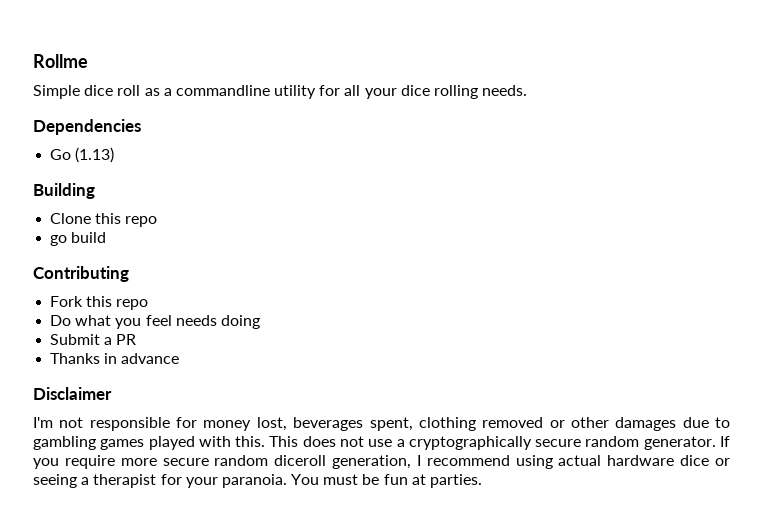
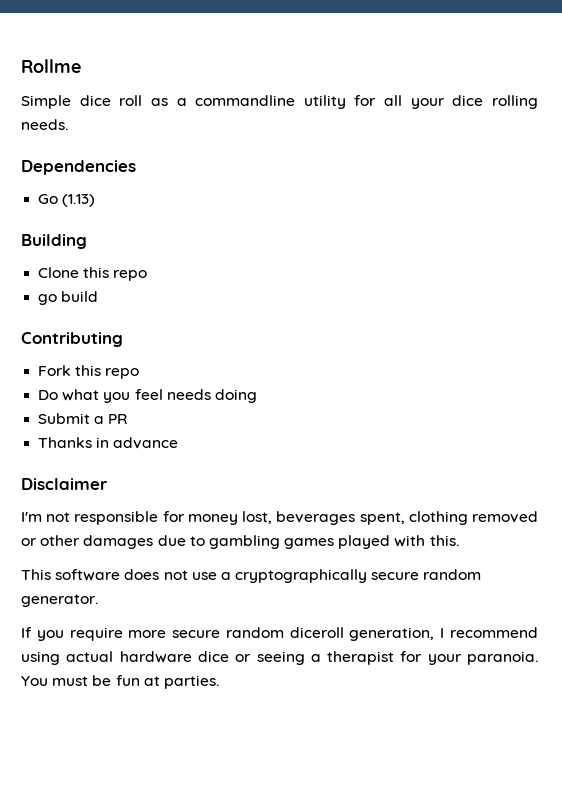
- I'm not responsible for money lost, beverages spent, clothing removed or other damages due to gambling games played with this. This does not use a cryptographically secure random generator. If you require more secure random diceroll generation, I recommend using actual hardware dice or seeing a therapist for your paranoia.
+ I'm not responsible for money lost, beverages spent, clothing removed or other damages due to gambling games played with this.
+ This software does not use a cryptographically secure random generator.
+ If you require more secure random diceroll generation, I recommend using actual hardware dice or seeing a therapist for your paranoia.

